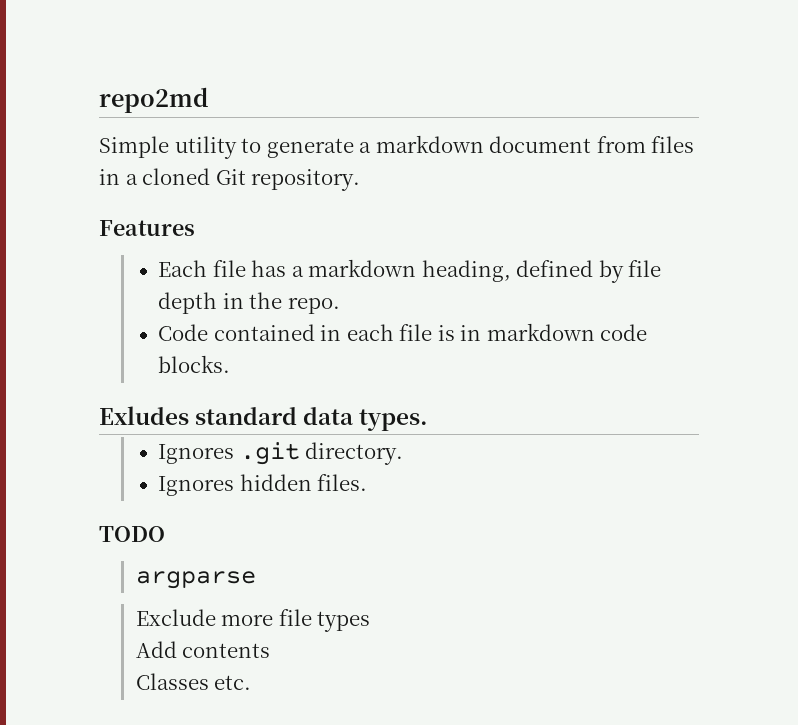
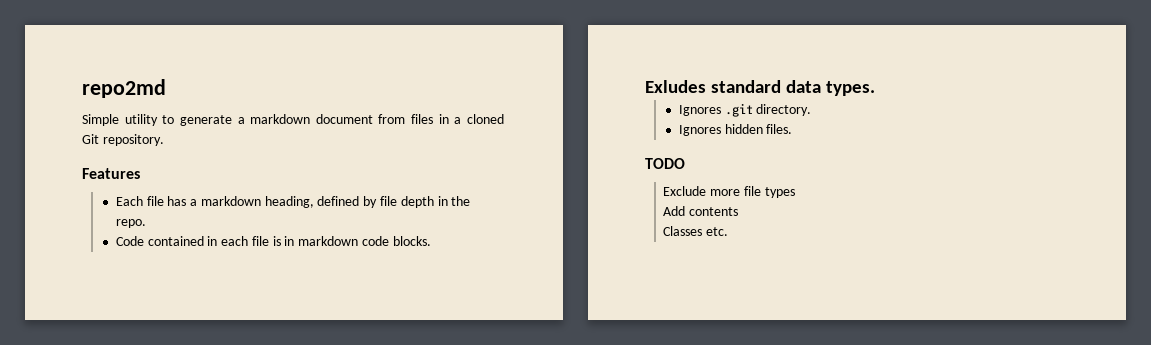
- argparse

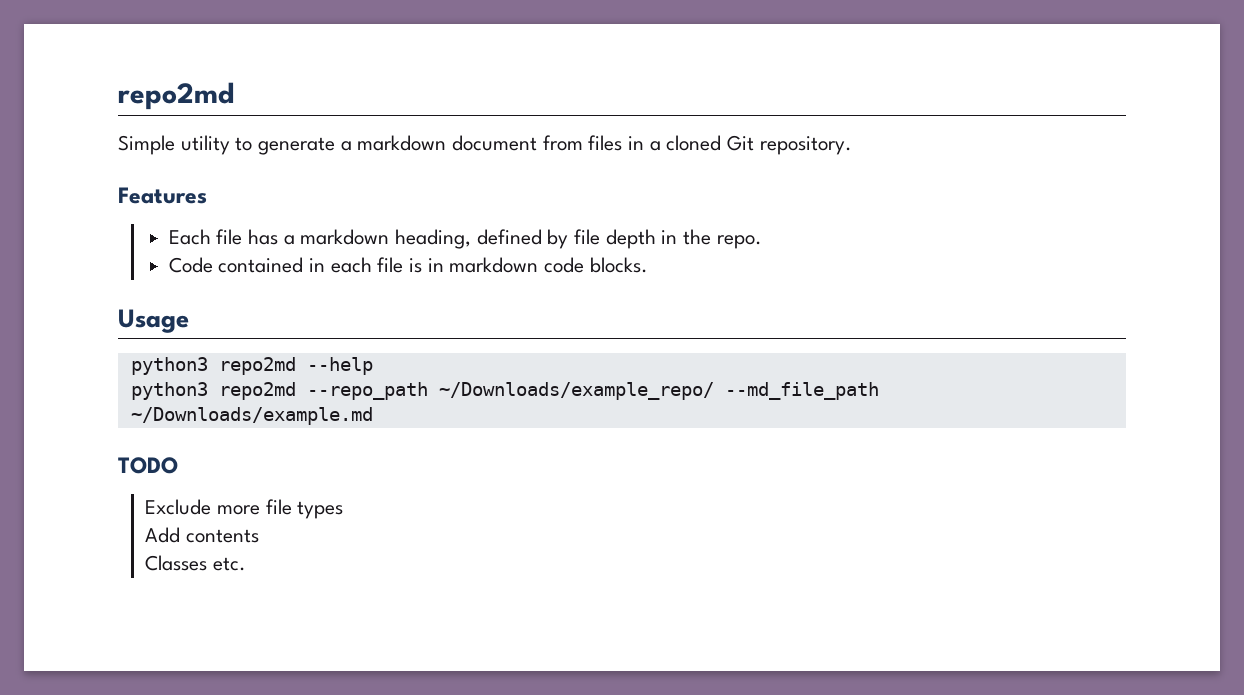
- Exludes standard data types.
- Ignores .git directory.
- Ignores hidden files.
+ Usage
+ python3 repo2md --help
+ python3 repo2md --repo_path ~/Downloads/example_repo/ --md_file_path ~/Downloads/example.md

